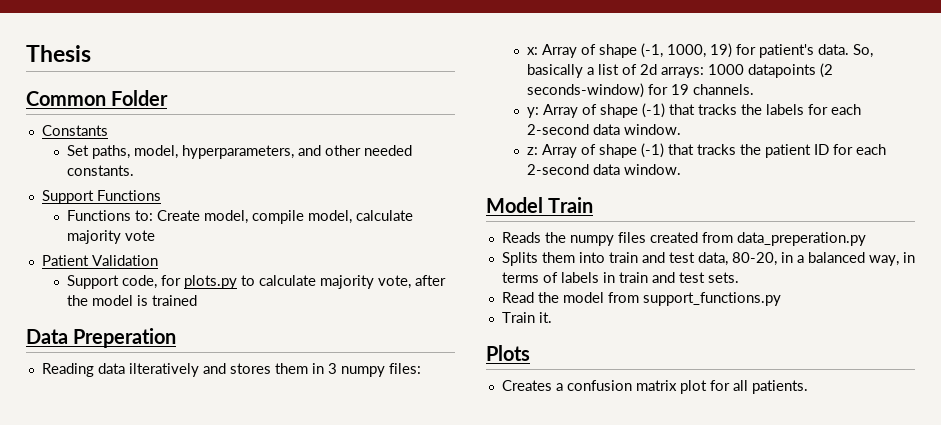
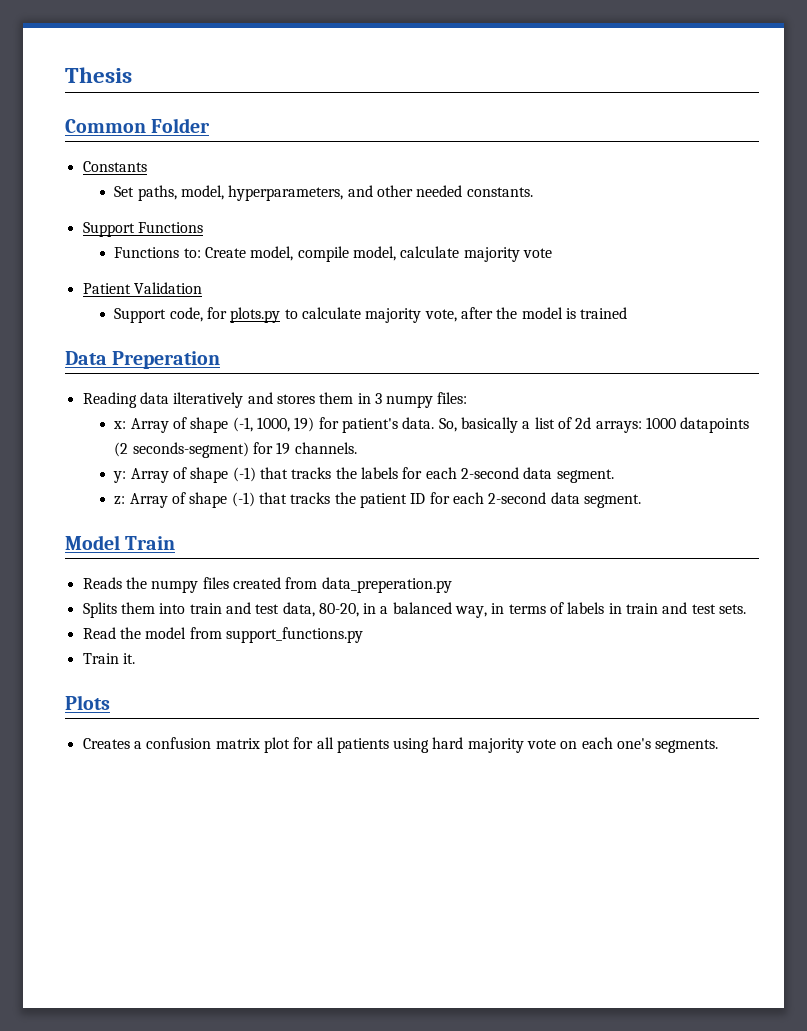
- So, basically a list of 2d arrays: 1000 datapoints (2 seconds-window) for 19 channels.
+ So, basically a list of 2d arrays: 1000 datapoints (2 seconds-segment) for 19 channels.
- y: Array of shape (-1) that tracks the labels for each 2-second data window.
+ y: Array of shape (-1) that tracks the labels for each 2-second data segment.
- z: Array of shape (-1) that tracks the patient ID for each 2-second data window.
+ z: Array of shape (-1) that tracks the patient ID for each 2-second data segment.
- Creates a confusion matrix plot for all patients.
+ Creates a confusion matrix plot for all patients using hard majority vote on each one's segments.

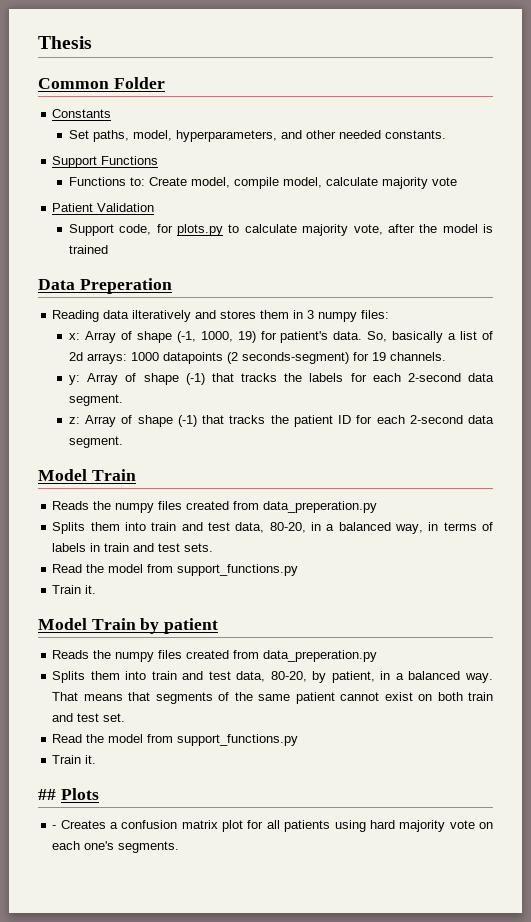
- Plots
+ Model Train by patient
+ Reads the numpy files created from data_preperation.py
+ Splits them into train and test data, 80-20, by patient, in a balanced way. That means that segments of the same patient cannot exist on both train and test set.
+ Read the model from support_functions.py
+ Train it.
+ ## Plots
- Creates a confusion matrix plot for all patients using hard majority vote on each one's segments.
+ - Creates a confusion matrix plot for all patients using hard majority vote on each one's segments.

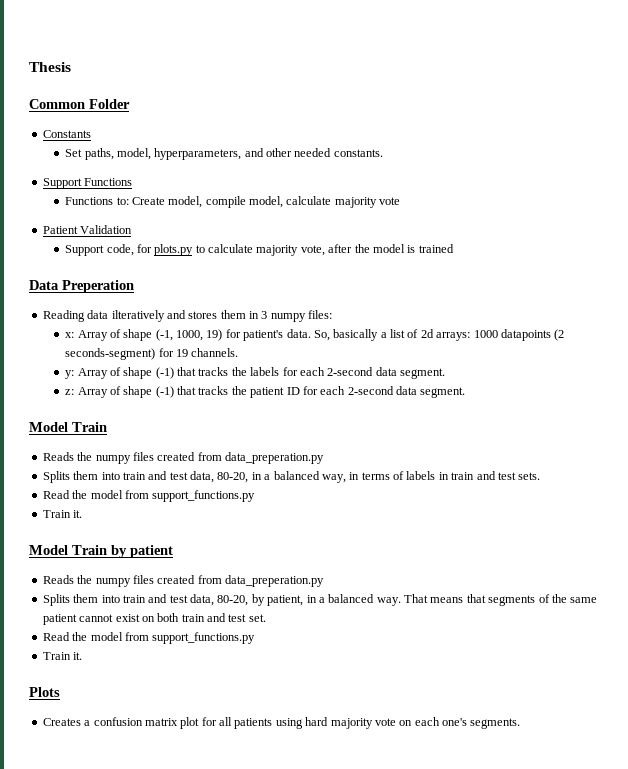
- ## Plots
+ Plots
- - Creates a confusion matrix plot for all patients using hard majority vote on each one's segments.
+ Creates a confusion matrix plot for all patients using hard majority vote on each one's segments.

